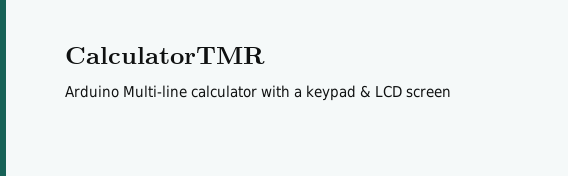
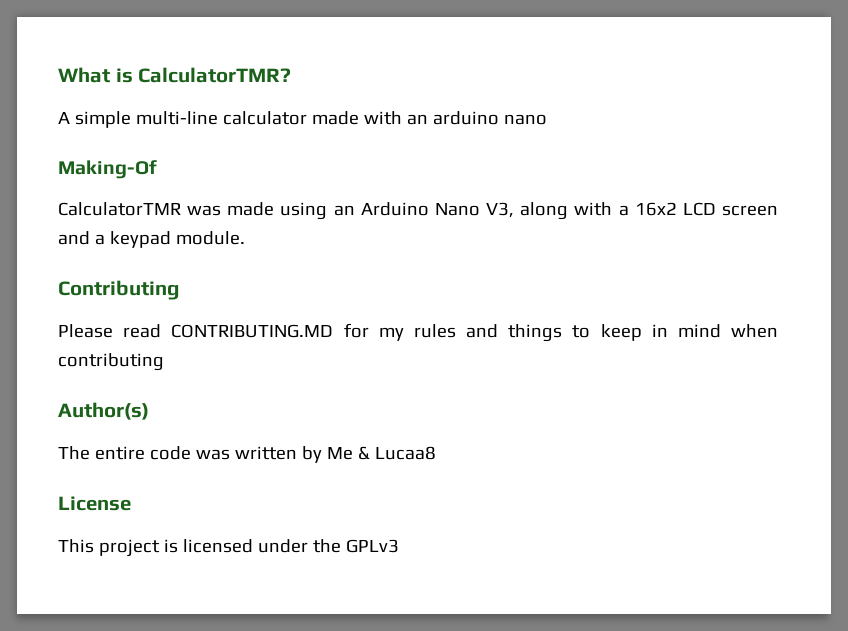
- CalculatorTMR
- Arduino Multi-line calculator with a keypad & LCD screen
+ What is CalculatorTMR?
+ A simple multi-line calculator made with an arduino nano
+ Making-Of
+ CalculatorTMR was made using an Arduino Nano V3, along with a 16x2 LCD screen and a keypad module.
+ Contributing
+ Please read CONTRIBUTING.MD for my rules and things to keep in mind when contributing
+ Author(s)
+ The entire code was written by Me & Lucaa8
+ License
+ This project is licensed under the GPLv3

